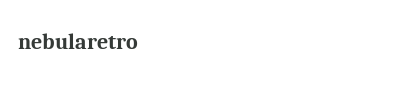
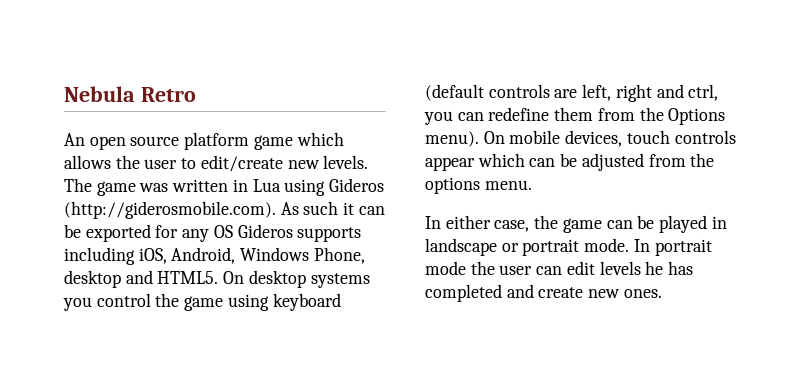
- nebularetro
+ Nebula Retro
+ An open source platform game which allows the user to edit/create new levels. The game was written in Lua using Gideros (http://giderosmobile.com). As such it can be exported for any OS Gideros supports including iOS, Android, Windows Phone, desktop and HTML5. On desktop systems you control the game using keyboard (default controls are left, right and ctrl, you can redefine them from the Options menu). On mobile devices, touch controls appear which can be adjusted from the options menu.
+ In either case, the game can be played in landscape or portrait mode. In portrait mode the user can edit levels he has completed and create new ones.

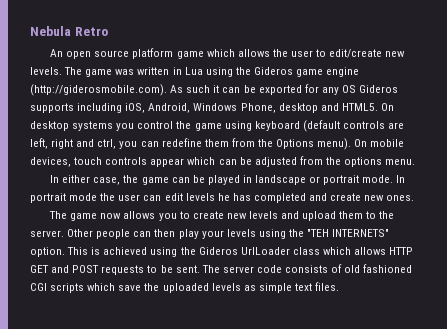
- The game was written in Lua using Gideros (http://giderosmobile.com). As such it can be exported for any OS Gideros supports including iOS, Android, Windows Phone, desktop and HTML5.
+ The game was written in Lua using the Gideros game engine (http://giderosmobile.com). As such it can be exported for any OS Gideros supports including iOS, Android, Windows Phone, desktop and HTML5.
+ The game now allows you to create new levels and upload them to the server. Other people can then play your levels using the "TEH INTERNETS" option. This is achieved using the Gideros UrlLoader class which allows HTTP GET and POST requests to be sent. The server code consists of old fashioned CGI scripts which save the uploaded levels as simple text files.

